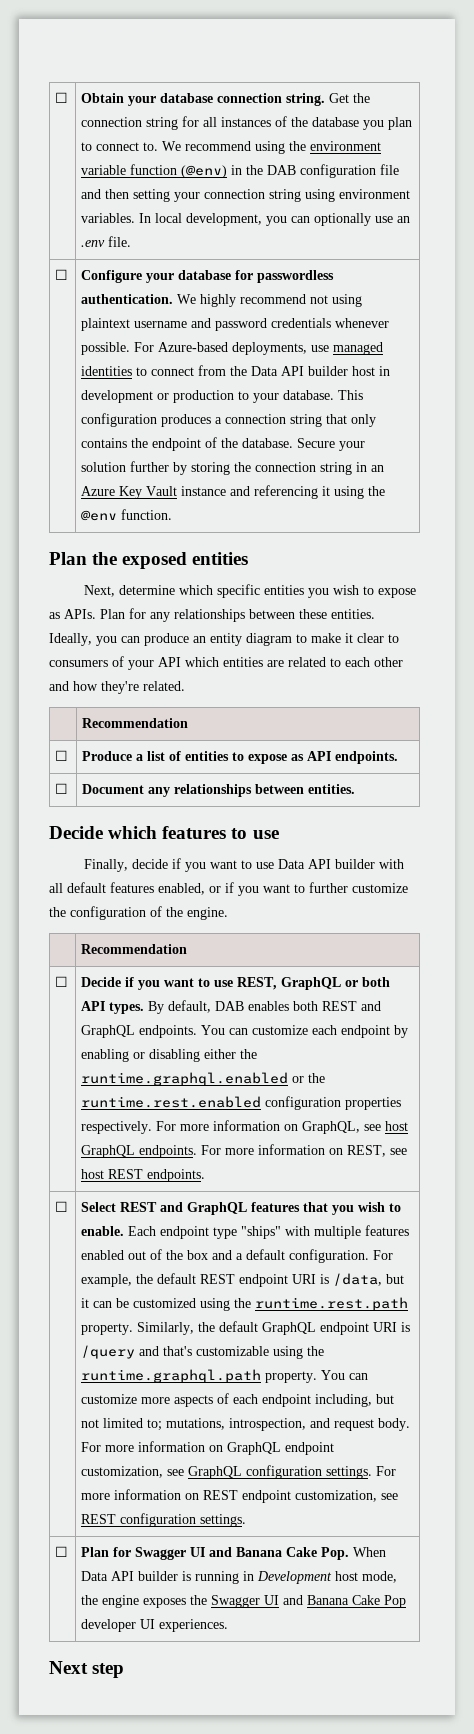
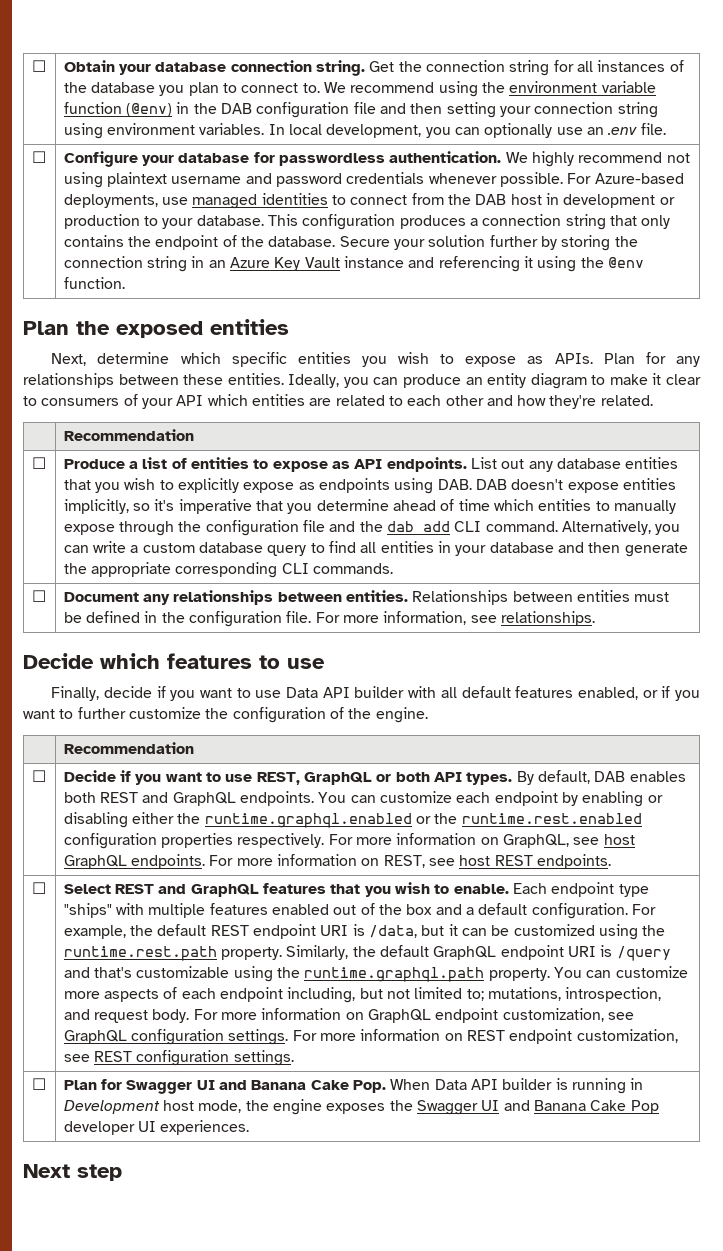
- For Azure-based deployments, use managed identities to connect from the Data API builder host in development or production to your database.
+ For Azure-based deployments, use managed identities to connect from the DAB host in development or production to your database.
+ List out any database entities that you wish to explicitly expose as endpoints using DAB. DAB doesn't expose entities implicitly, so it's imperative that you determine ahead of time which entities to manually expose through the configuration file and the dab add CLI command. Alternatively, you can write a custom database query to find all entities in your database and then generate the appropriate corresponding CLI commands.
- ☐ | Document any relationships between entities.
+ ☐ | Document any relationships between entities. Relationships between entities must be defined in the configuration file. For more information, see relationships.

